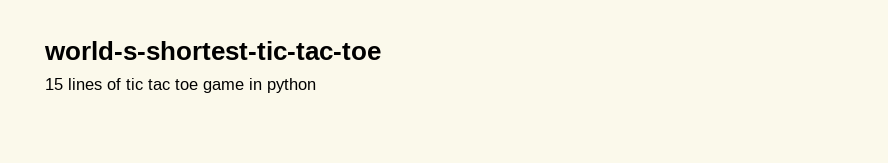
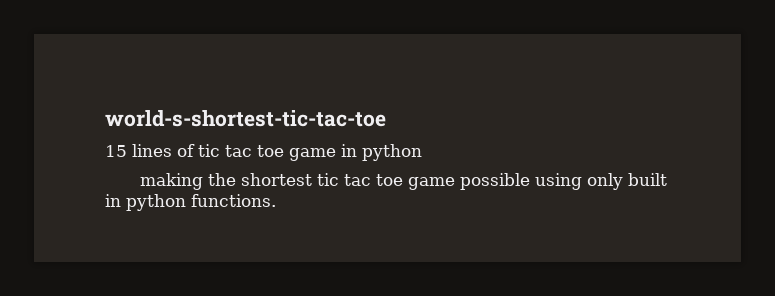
+ making the shortest tic tac toe game possible using only built in python functions.

